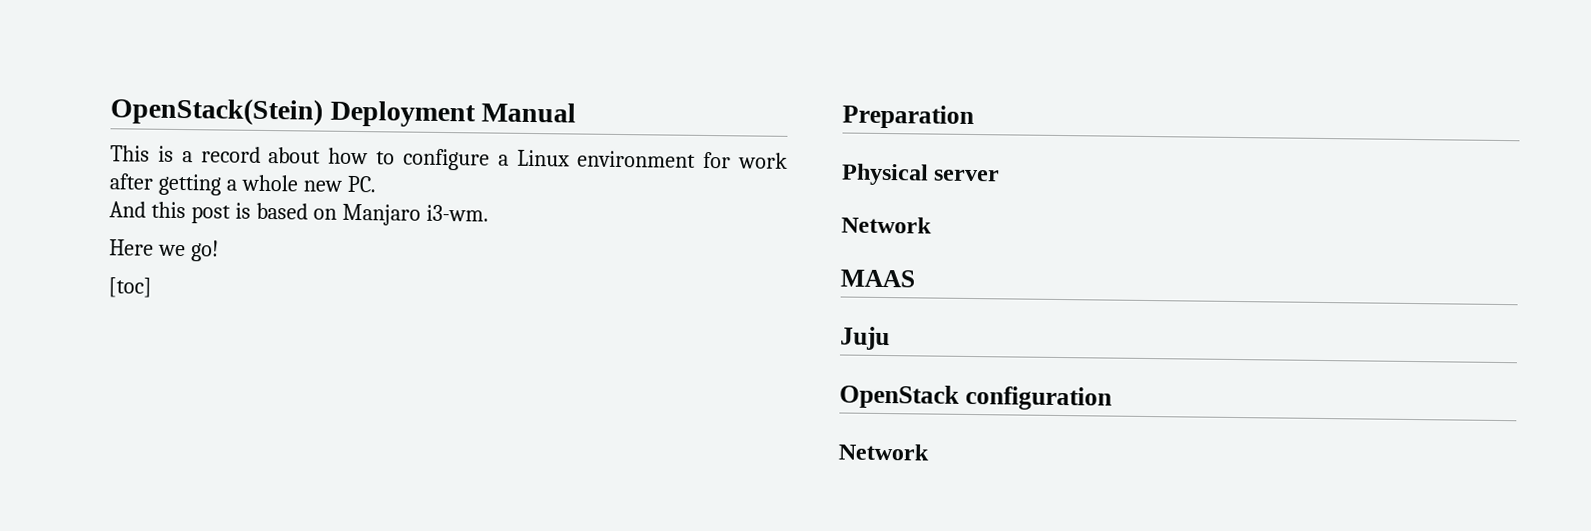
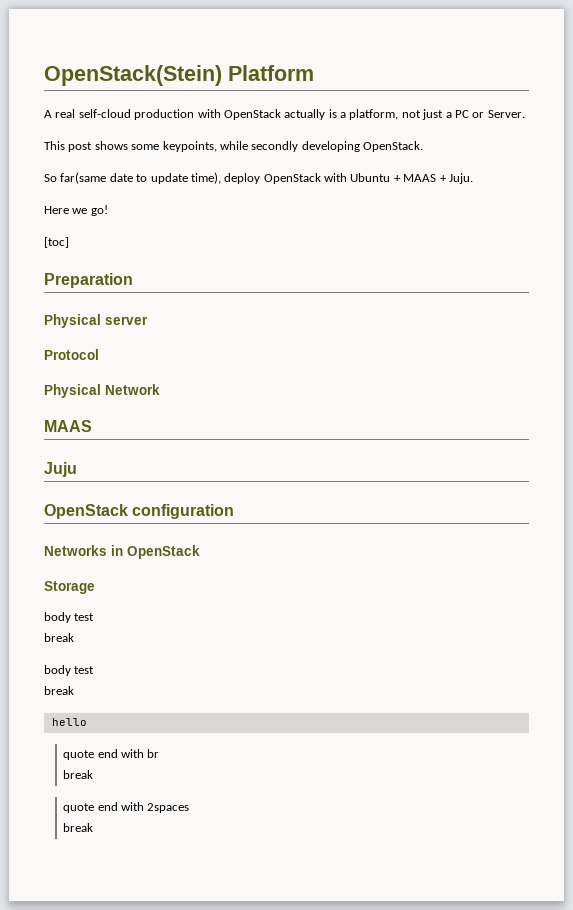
- OpenStack(Stein) Deployment Manual
- This is a record about how to configure a Linux environment for work after getting a whole new PC.
- And this post is based on Manjaro i3-wm.
+ OpenStack(Stein) Platform
+ A real self-cloud production with OpenStack actually is a platform, not just a PC or Server.
+ This post shows some keypoints, while secondly developing OpenStack.
+ So far(same date to update time), deploy OpenStack with Ubuntu + MAAS + Juju.
  Physical server
- Network
+ Protocol
+ Physical Network
  OpenStack configuration
- Network
+ Networks in OpenStack
+ Storage
+ body test
+ break
+ body test
+ break
+ hello
+ quote end with br
+ break
+ quote end with 2spaces
+ break

